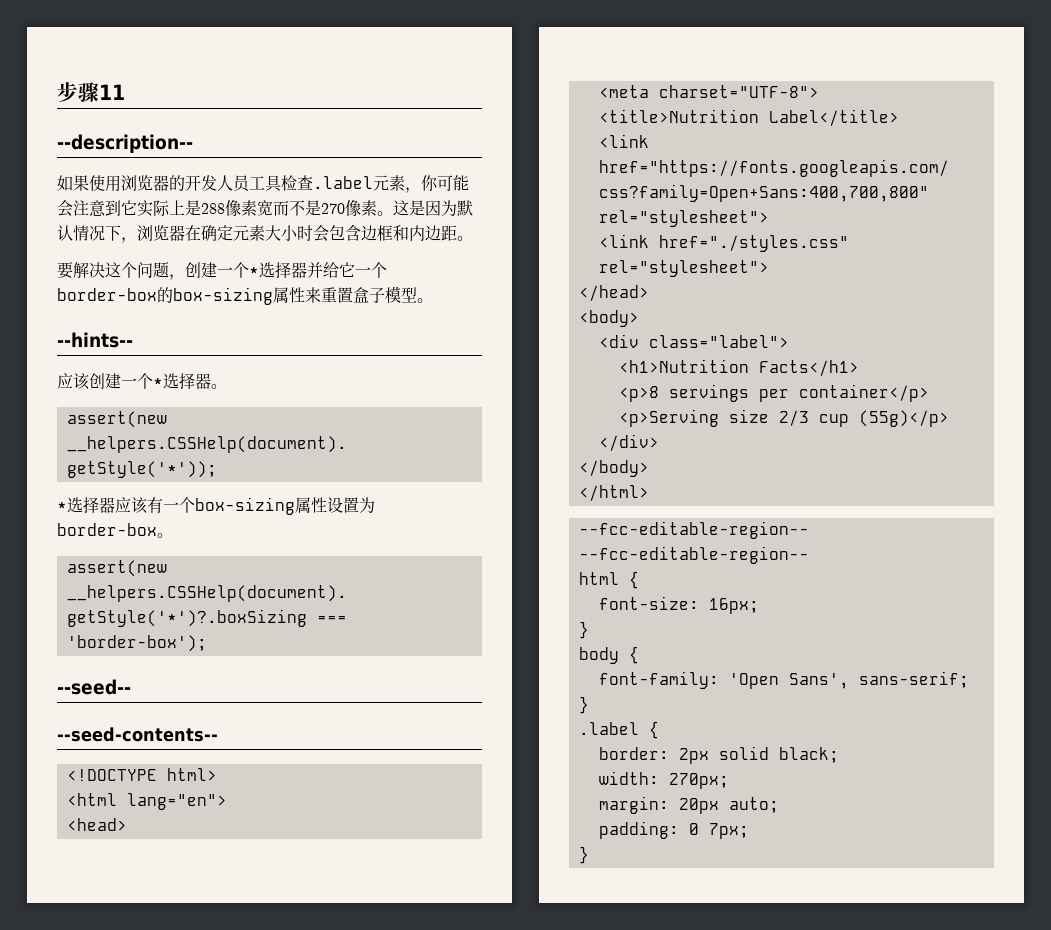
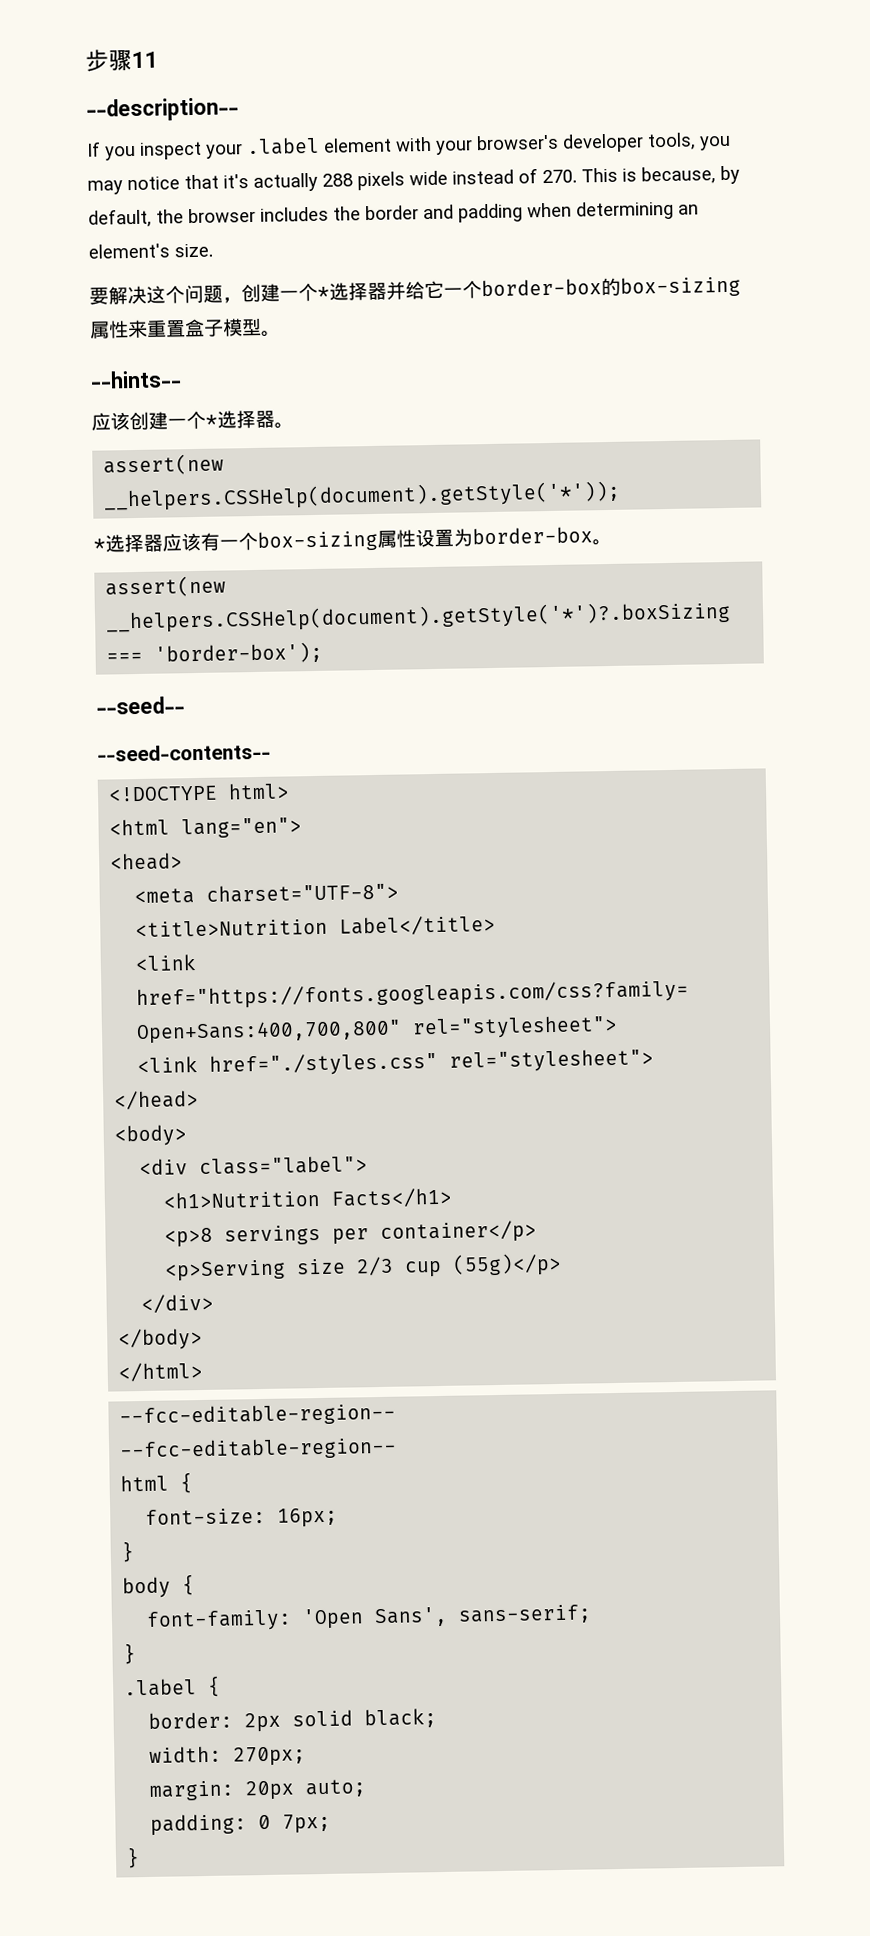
- 如果使用浏览器的开发人员工具检查.label元素，你可能会注意到它实际上是288像素宽而不是270像素。这是因为默认情况下，浏览器在确定元素大小时会包含边框和内边距。
+ If you inspect your .label element with your browser's developer tools, you may notice that it's actually 288 pixels wide instead of 270. This is because, by default, the browser includes the border and padding when determining an element's size.

